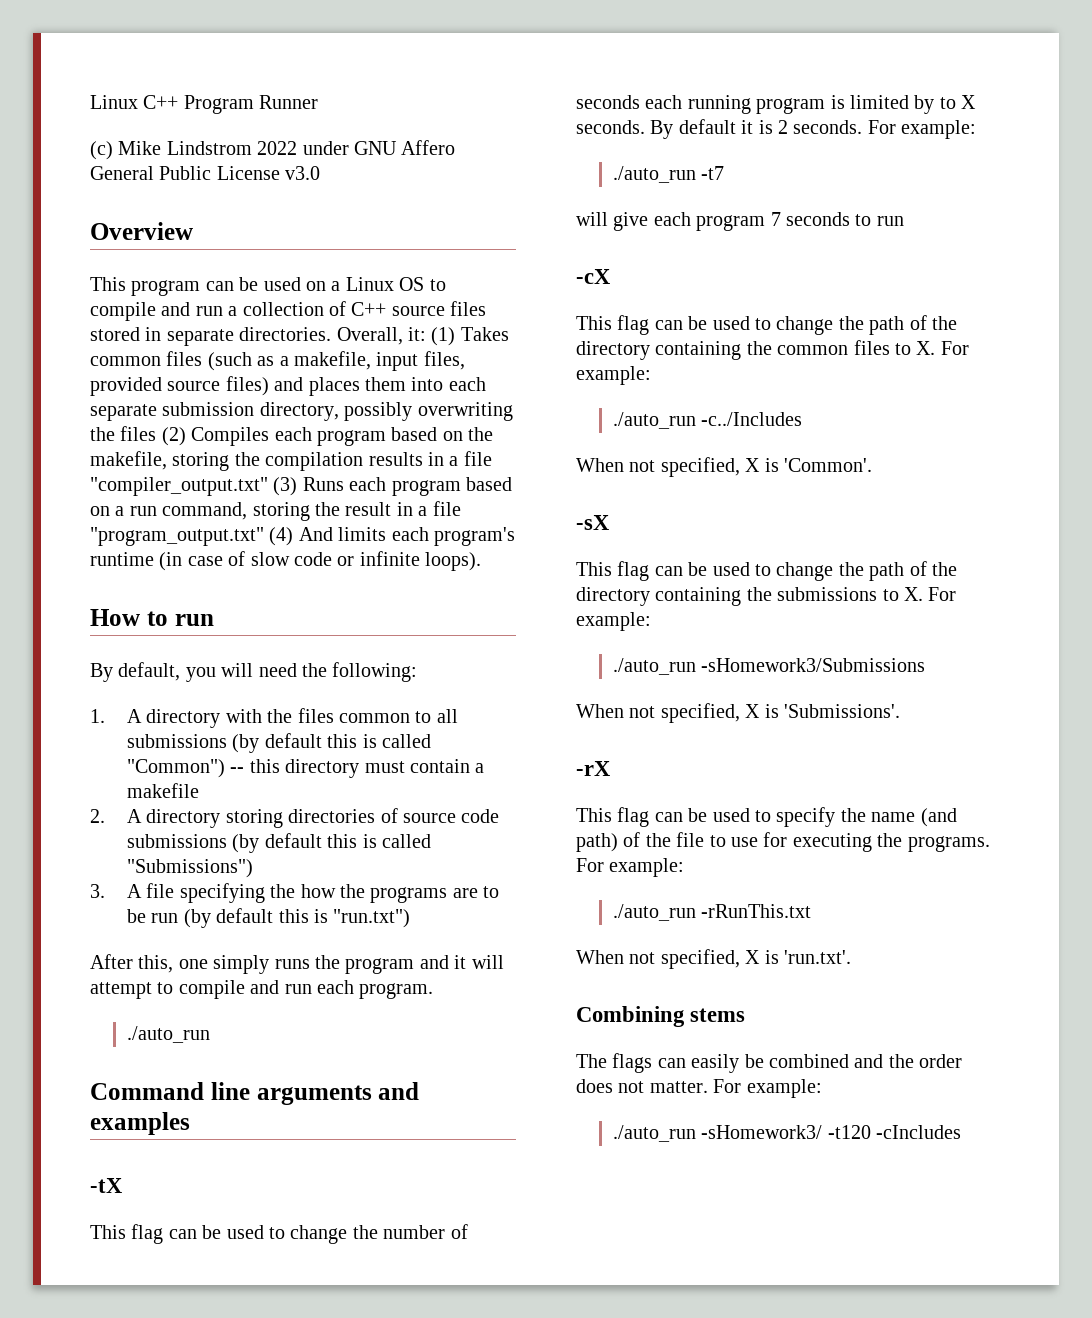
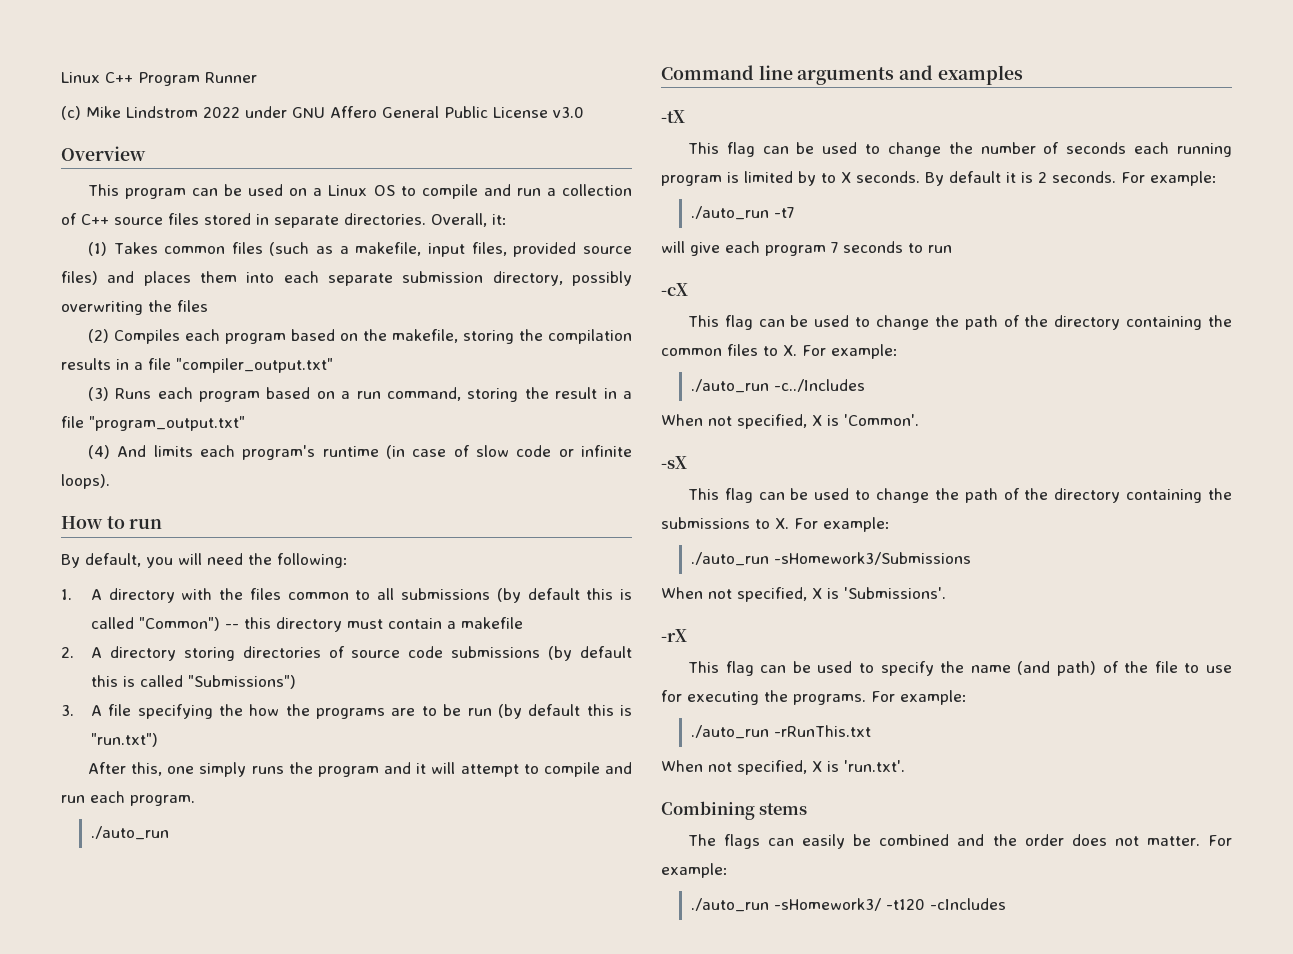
- Overall, it: (1) Takes common files (such as a makefile, input files, provided source files) and places them into each separate submission directory, possibly overwriting the files (2) Compiles each program based on the makefile, storing the compilation results in a file "compiler_output.txt" (3) Runs each program based on a run command, storing the result in a file "program_output.txt" (4) And limits each program's runtime (in case of slow code or infinite loops).
+ Overall, it:
+ (1) Takes common files (such as a makefile, input files, provided source files) and places them into each separate submission directory, possibly overwriting the files
+ (2) Compiles each program based on the makefile, storing the compilation results in a file "compiler_output.txt"
+ (3) Runs each program based on a run command, storing the result in a file "program_output.txt"
+ (4) And limits each program's runtime (in case of slow code or infinite loops).

